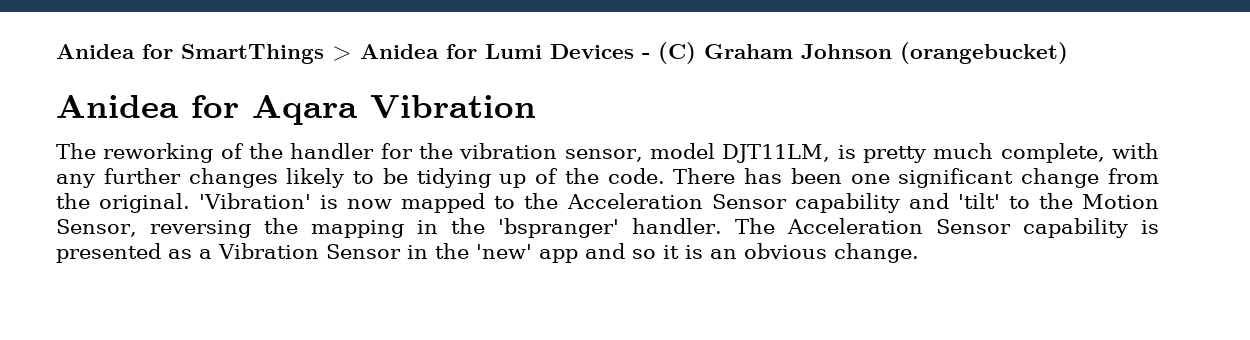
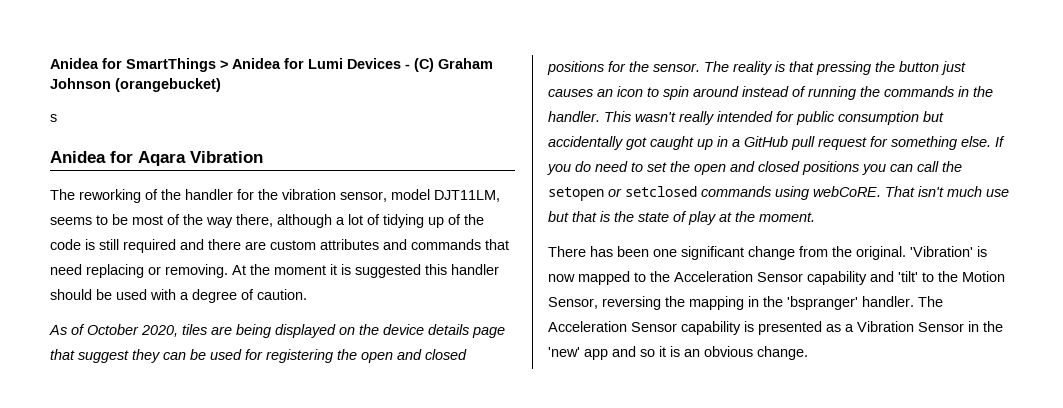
+ s
- The reworking of the handler for the vibration sensor, model DJT11LM, is pretty much complete, with any further changes likely to be tidying up of the code. There has been one significant change from the original.
+ The reworking of the handler for the vibration sensor, model DJT11LM, seems to be most of the way there, although a lot of tidying up of the code is still required and there are custom attributes and commands that need replacing or removing. At the moment it is suggested this handler should be used with a degree of caution.
+ As of October 2020, tiles are being displayed on the device details page that suggest they can be used for registering the open and closed positions for the sensor. The reality is that pressing the button just causes an icon to spin around instead of running the commands in the handler. This wasn't really intended for public consumption but accidentally got caught up in a GitHub pull request for something else. If you do need to set the open and closed positions you can call the setopen or setclosed commands using webCoRE. That isn't much use but that is the state of play at the moment.
+ There has been one significant change from the original.

